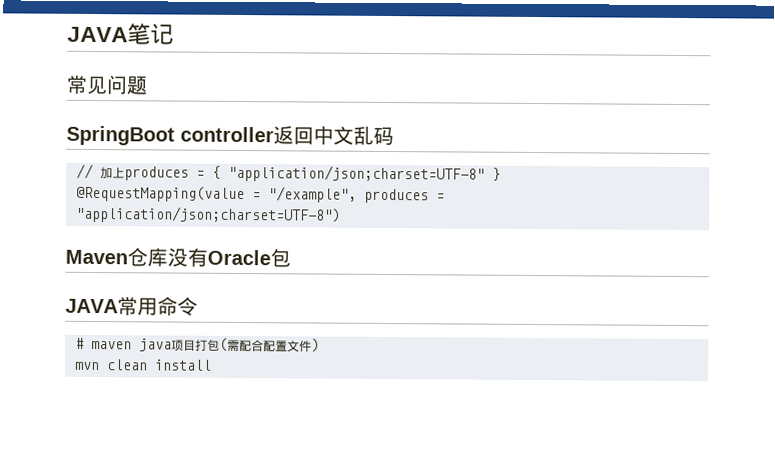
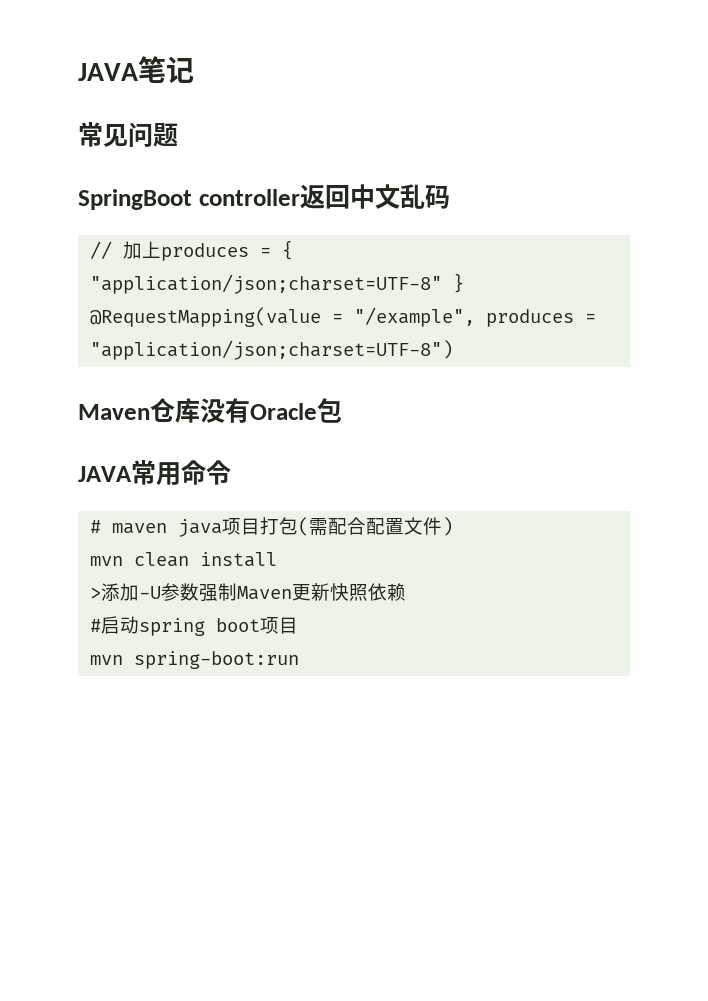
+ >添加-U参数强制Maven更新快照依赖
+ #启动spring boot项目
+ mvn spring-boot:run

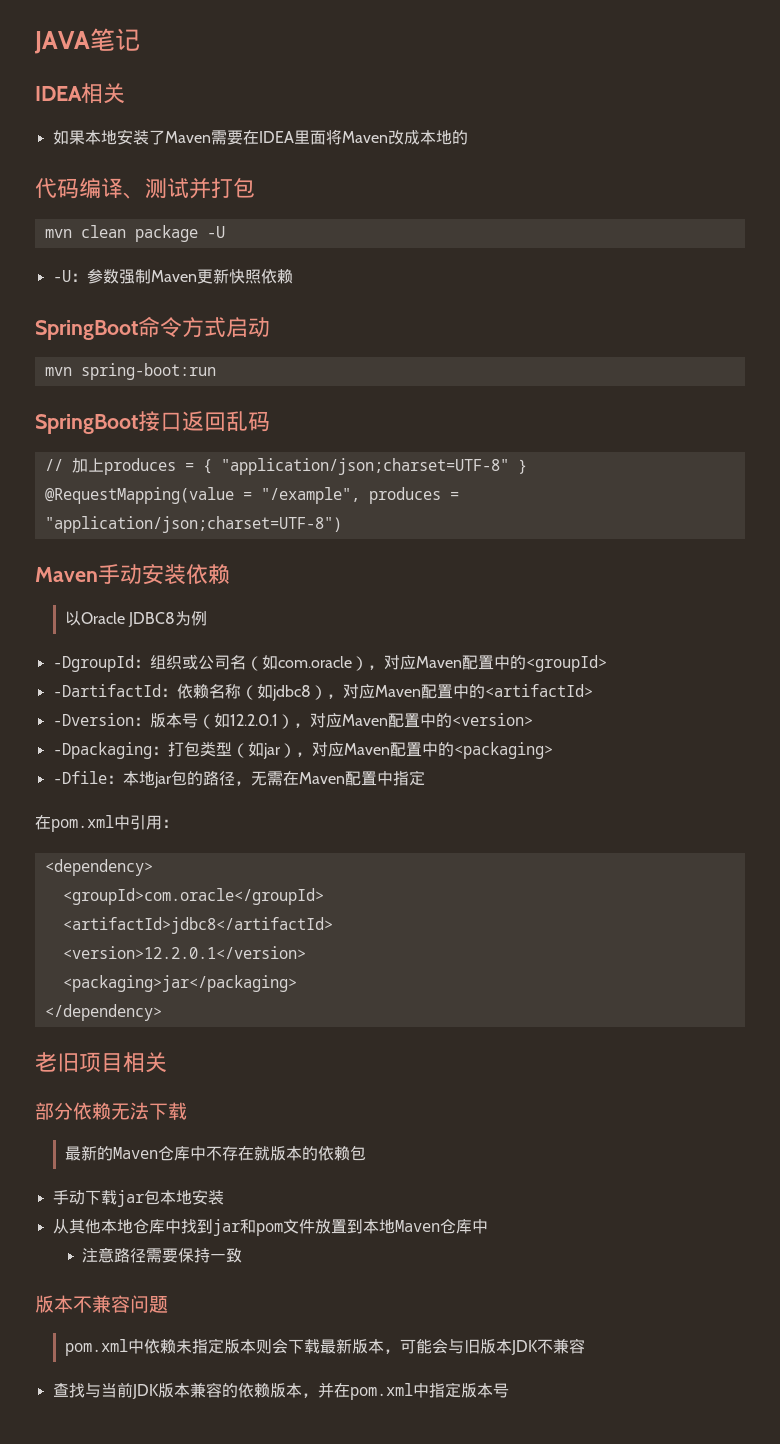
- 常见问题
- SpringBoot controller返回中文乱码
+ IDEA相关
+ 如果本地安装了Maven需要在IDEA里面将Maven改成本地的
+ 代码编译、测试并打包
+ mvn clean package -U
+ -U：参数强制Maven更新快照依赖
+ SpringBoot命令方式启动
+ mvn spring-boot:run
+ SpringBoot接口返回乱码
- Maven仓库没有Oracle包
- JAVA常用命令
- # maven java项目打包(需配合配置文件)
- mvn clean install
- >添加-U参数强制Maven更新快照依赖
- #启动spring boot项目
- mvn spring-boot:run
+ Maven手动安装依赖
+ 以Oracle JDBC8为例
+ -DgroupId：组织或公司名（如com.oracle），对应Maven配置中的<groupId>
+ -DartifactId：依赖名称（如jdbc8），对应Maven配置中的<artifactId>
+ -Dversion：版本号（如12.2.0.1），对应Maven配置中的<version>
+ -Dpackaging：打包类型（如jar），对应Maven配置中的<packaging>
+ -Dfile：本地jar包的路径，无需在Maven配置中指定
+ 在pom.xml中引用：
+ <dependency>
+ <groupId>com.oracle</groupId>
+ <artifactId>jdbc8</artifactId>
+ <version>12.2.0.1</version>
+ <packaging>jar</packaging>
+ </dependency>
+ 老旧项目相关
+ 部分依赖无法下载
+ 最新的Maven仓库中不存在就版本的依赖包
+ 手动下载jar包本地安装
+ 从其他本地仓库中找到jar和pom文件放置到本地Maven仓库中
+ 注意路径需要保持一致
+ 版本不兼容问题
+ pom.xml中依赖未指定版本则会下载最新版本，可能会与旧版本JDK不兼容
+ 查找与当前JDK版本兼容的依赖版本，并在pom.xml中指定版本号

